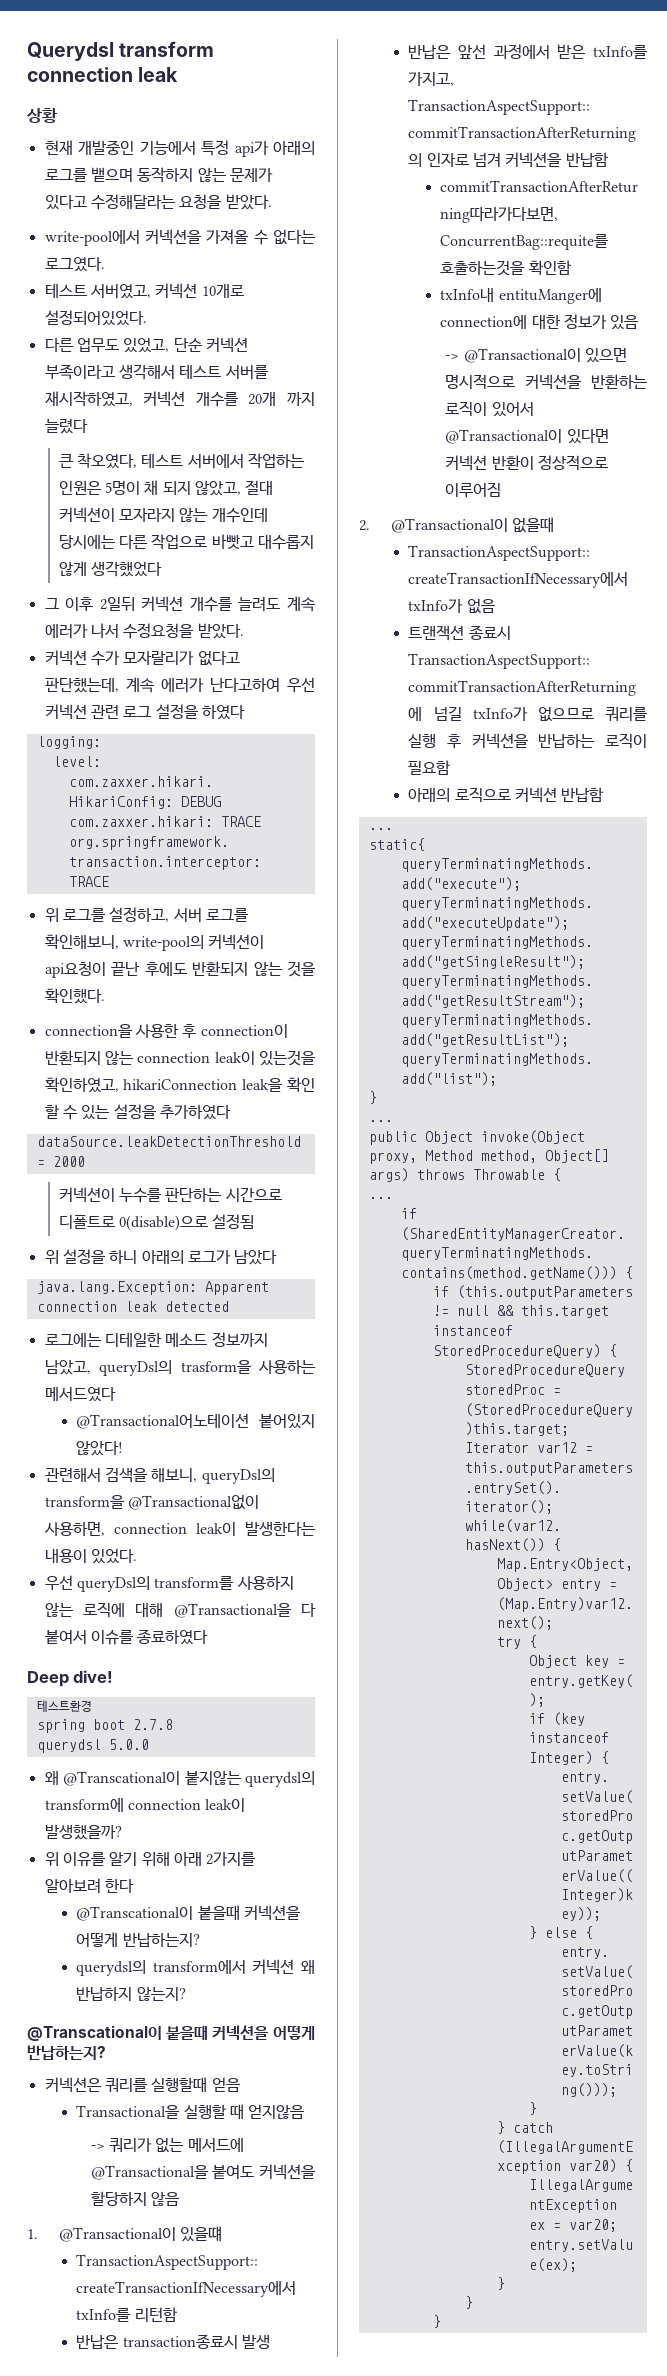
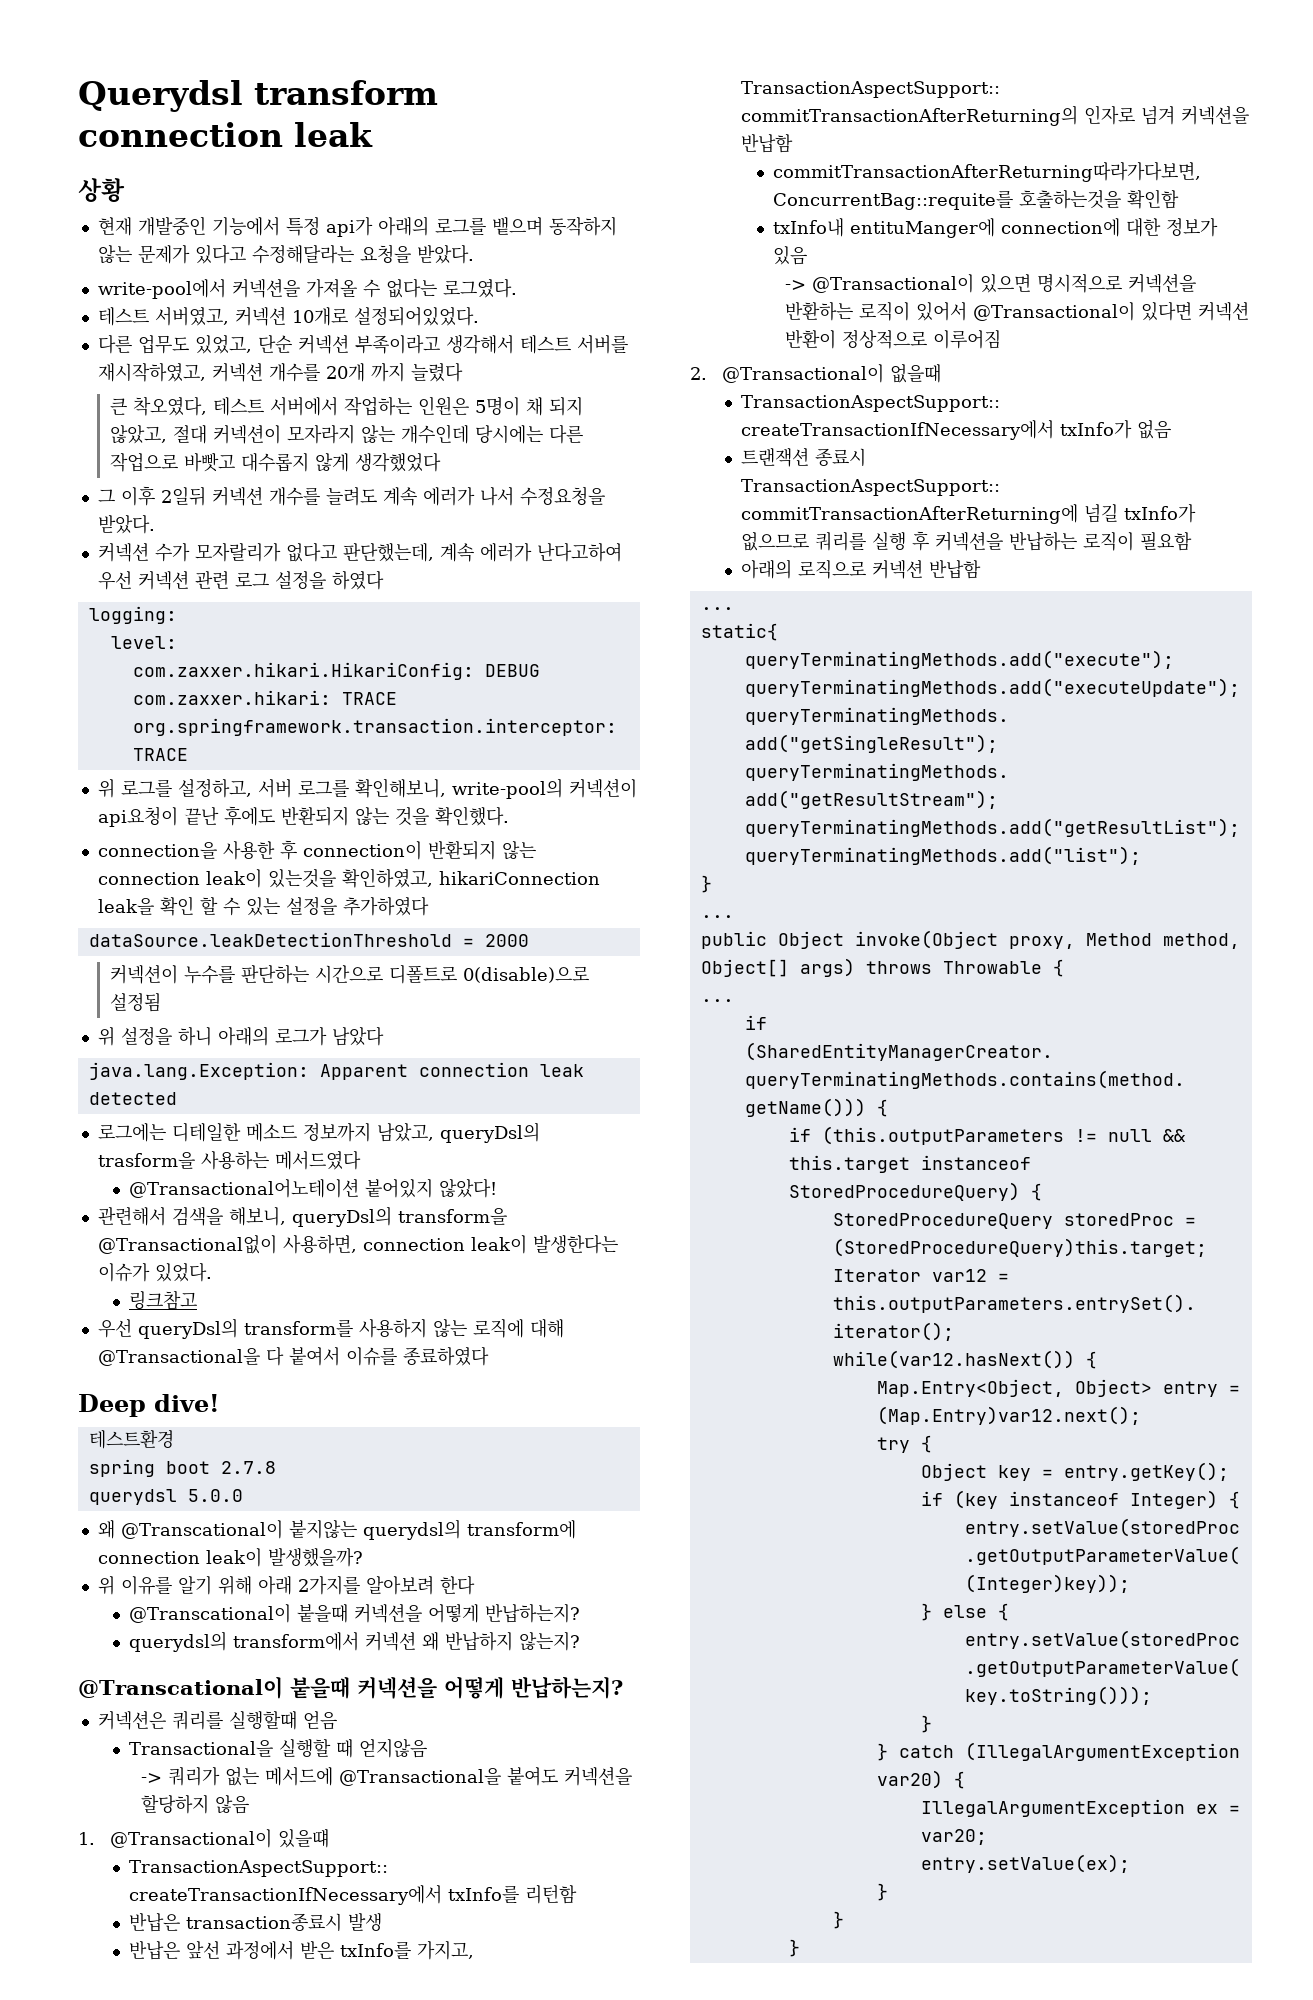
- 관련해서 검색을 해보니, queryDsl의 transform을 @Transactional없이 사용하면, connection leak이 발생한다는 내용이 있었다.
+ 관련해서 검색을 해보니, queryDsl의 transform을 @Transactional없이 사용하면, connection leak이 발생한다는 이슈가 있었다.
+ 링크참고

